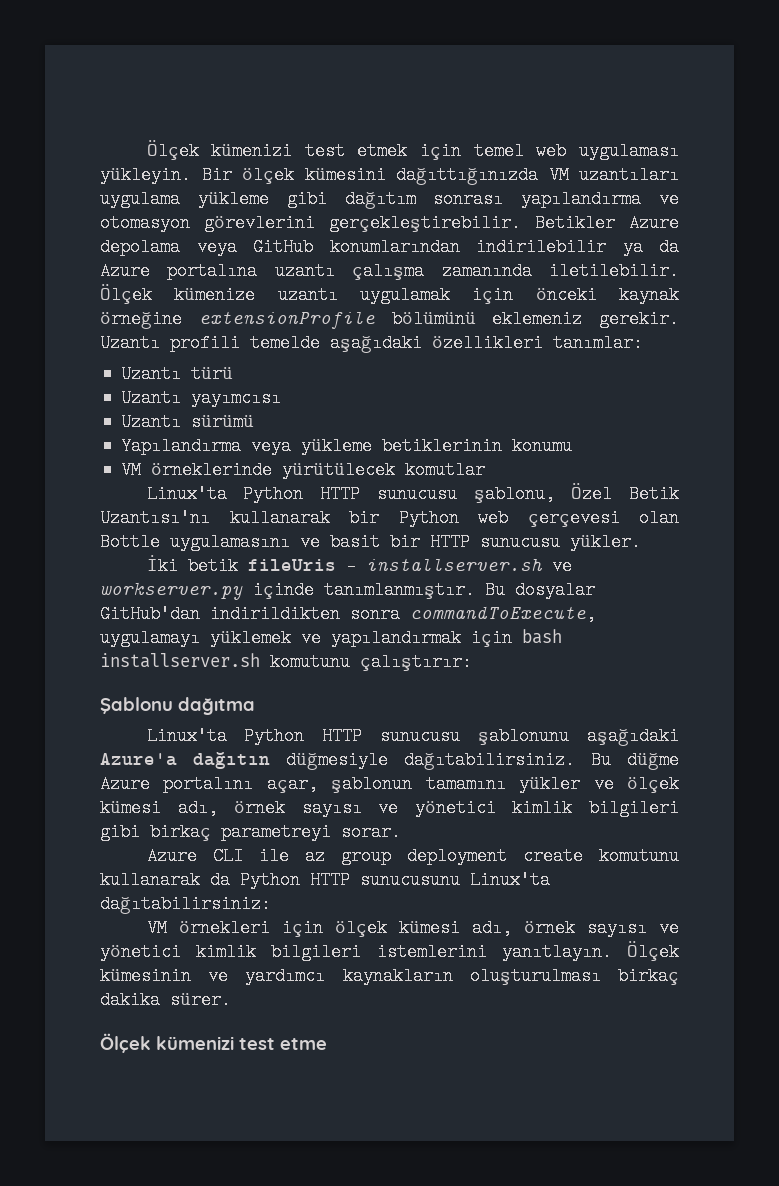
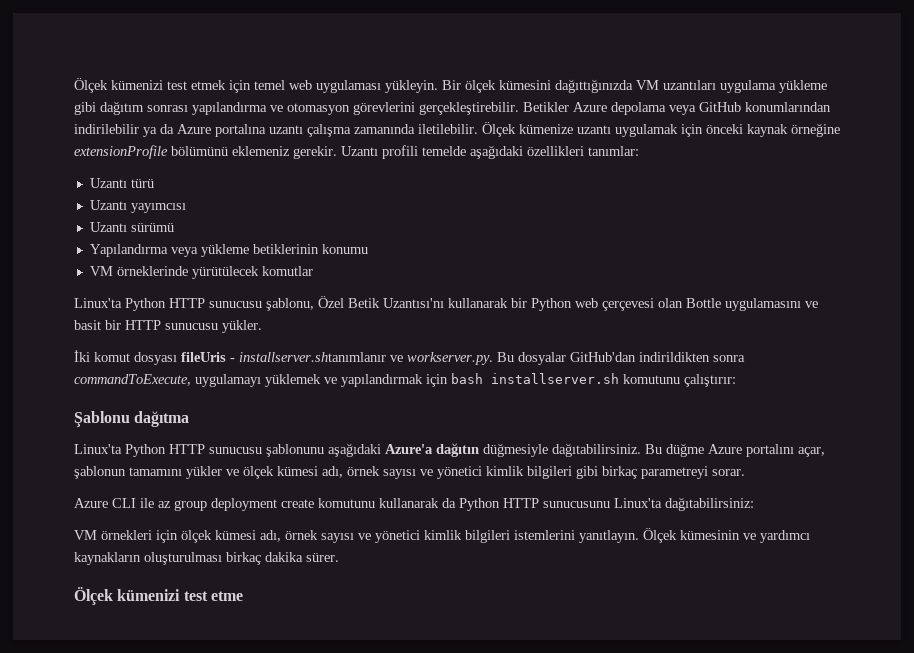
- İki betik fileUris - installserver.sh ve workserver.py içinde tanımlanmıştır. Bu dosyalar GitHub'dan indirildikten sonra commandToExecute, uygulamayı yüklemek ve yapılandırmak için bash installserver.sh komutunu çalıştırır:
+ İki komut dosyası fileUris - installserver.shtanımlanır ve workserver.py. Bu dosyalar GitHub'dan indirildikten sonra commandToExecute, uygulamayı yüklemek ve yapılandırmak için bash installserver.sh komutunu çalıştırır:

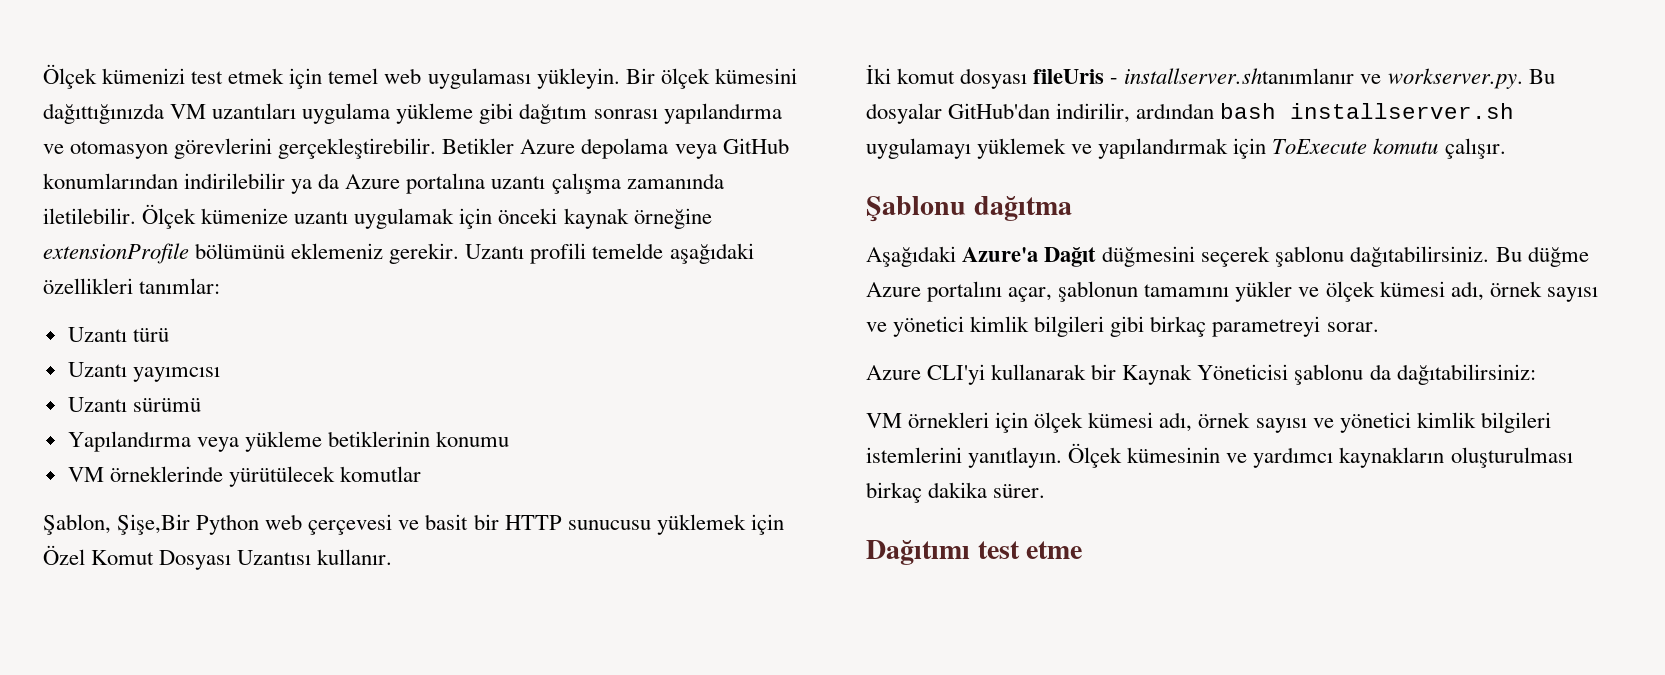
- Linux'ta Python HTTP sunucusu şablonu, Özel Betik Uzantısı'nı kullanarak bir Python web çerçevesi olan Bottle uygulamasını ve basit bir HTTP sunucusu yükler.
+ Şablon, Şişe,Bir Python web çerçevesi ve basit bir HTTP sunucusu yüklemek için Özel Komut Dosyası Uzantısı kullanır.
- İki komut dosyası fileUris - installserver.shtanımlanır ve workserver.py. Bu dosyalar GitHub'dan indirildikten sonra commandToExecute, uygulamayı yüklemek ve yapılandırmak için bash installserver.sh komutunu çalıştırır:
+ İki komut dosyası fileUris - installserver.shtanımlanır ve workserver.py. Bu dosyalar GitHub'dan indirilir, ardından bash installserver.sh uygulamayı yüklemek ve yapılandırmak için ToExecute komutu çalışır.
  Şablonu dağıtma
- Linux'ta Python HTTP sunucusu şablonunu aşağıdaki Azure'a dağıtın düğmesiyle dağıtabilirsiniz.
+ Aşağıdaki Azure'a Dağıt düğmesini seçerek şablonu dağıtabilirsiniz.
- Azure CLI ile az group deployment create komutunu kullanarak da Python HTTP sunucusunu Linux'ta dağıtabilirsiniz:
+ Azure CLI'yi kullanarak bir Kaynak Yöneticisi şablonu da dağıtabilirsiniz:
- Ölçek kümenizi test etme
+ Dağıtımı test etme

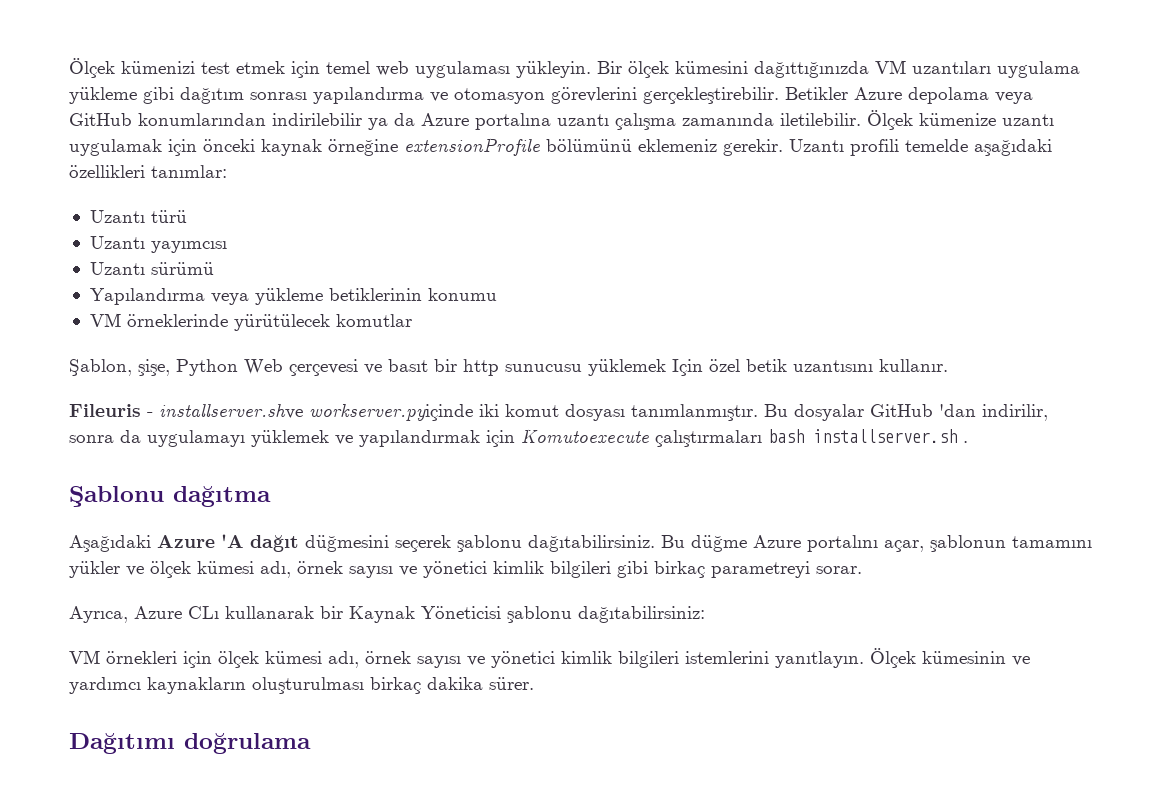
- Şablon, Şişe,Bir Python web çerçevesi ve basit bir HTTP sunucusu yüklemek için Özel Komut Dosyası Uzantısı kullanır.
- İki komut dosyası fileUris - installserver.shtanımlanır ve workserver.py. Bu dosyalar GitHub'dan indirilir, ardından bash installserver.sh uygulamayı yüklemek ve yapılandırmak için ToExecute komutu çalışır.
+ Şablon, şişe, Python Web çerçevesi ve basıt bir http sunucusu yüklemek Için özel betik uzantısını kullanır.
+ Fileuris - installserver.shve workserver.pyiçinde iki komut dosyası tanımlanmıştır. Bu dosyalar GitHub 'dan indirilir, sonra da uygulamayı yüklemek ve yapılandırmak için Komutoexecute çalıştırmaları bash installserver.sh .
- Aşağıdaki Azure'a Dağıt düğmesini seçerek şablonu dağıtabilirsiniz.
+ Aşağıdaki Azure 'A dağıt düğmesini seçerek şablonu dağıtabilirsiniz.
- Azure CLI'yi kullanarak bir Kaynak Yöneticisi şablonu da dağıtabilirsiniz:
+ Ayrıca, Azure CLı kullanarak bir Kaynak Yöneticisi şablonu dağıtabilirsiniz:
- Dağıtımı test etme
+ Dağıtımı doğrulama

